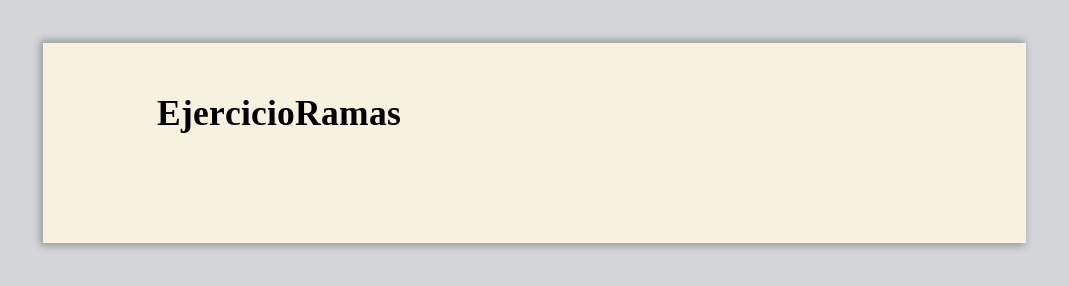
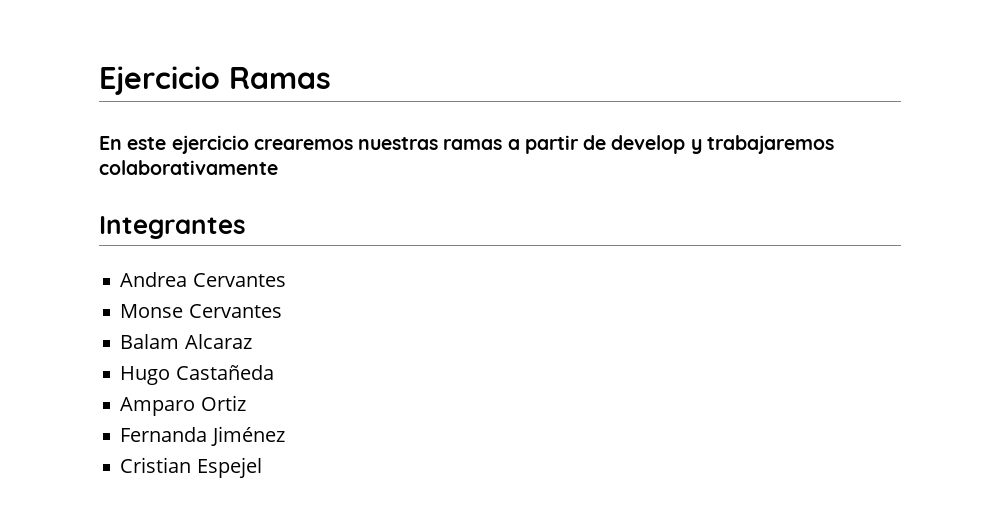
- EjercicioRamas
+ Ejercicio Ramas
+ En este ejercicio crearemos nuestras ramas a partir de develop y trabajaremos colaborativamente
+ Integrantes
+ Andrea Cervantes
+ Monse Cervantes
+ Balam Alcaraz
+ Hugo Castañeda
+ Amparo Ortiz
+ Fernanda Jiménez
+ Cristian Espejel

